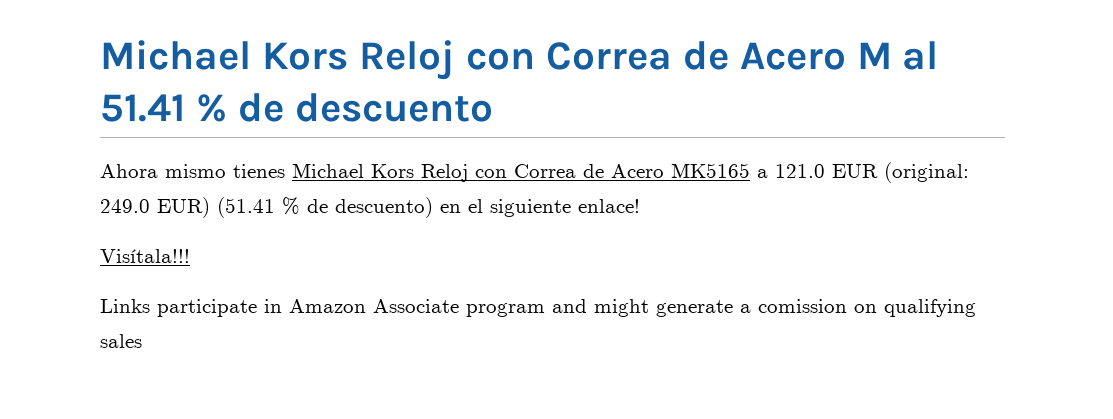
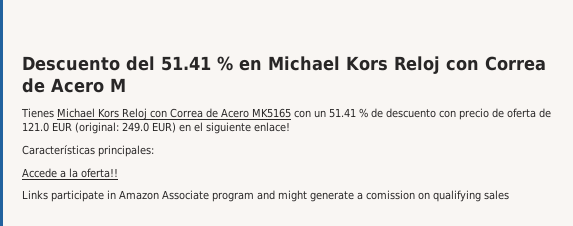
- Michael Kors Reloj con Correa de Acero M al 51.41 % de descuento
- Ahora mismo tienes Michael Kors Reloj con Correa de Acero MK5165 a 121.0 EUR (original: 249.0 EUR) (51.41 % de descuento) en el siguiente enlace!
+ Descuento del 51.41 % en Michael Kors Reloj con Correa de Acero M
+ Tienes Michael Kors Reloj con Correa de Acero MK5165 con un 51.41 % de descuento con precio de oferta de 121.0 EUR (original: 249.0 EUR) en el siguiente enlace!
- Visítala!!!
+ Características principales:
+ Accede a la oferta!!

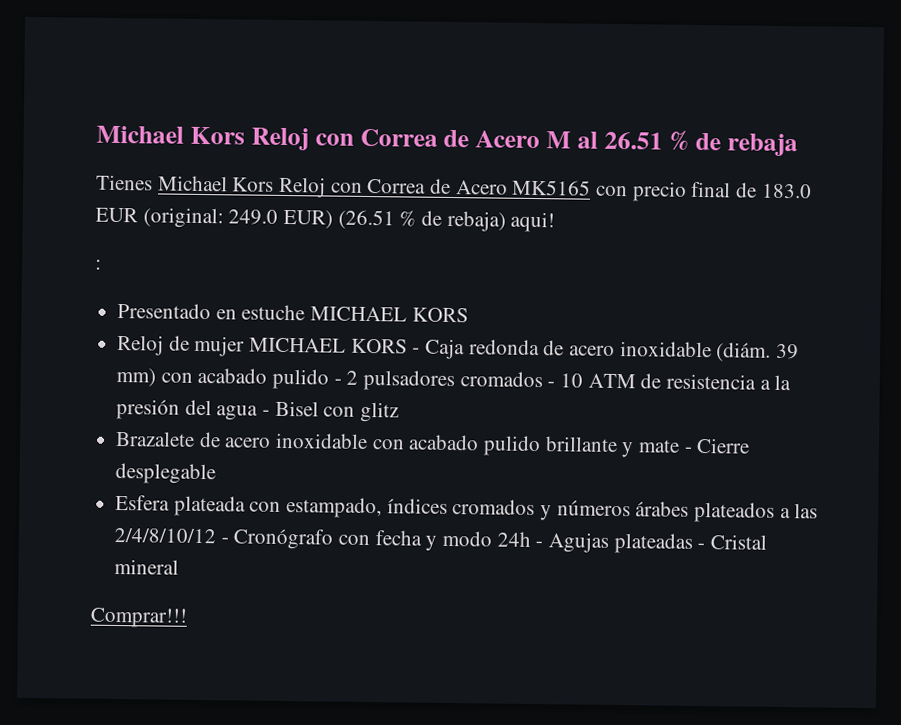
- Descuento del 51.41 % en Michael Kors Reloj con Correa de Acero M
+ Michael Kors Reloj con Correa de Acero M al 26.51 % de rebaja
- Tienes Michael Kors Reloj con Correa de Acero MK5165 con un 51.41 % de descuento con precio de oferta de 121.0 EUR (original: 249.0 EUR) en el siguiente enlace!
- Características principales:
- Accede a la oferta!!
- Links participate in Amazon Associate program and might generate a comission on qualifying sales
+ Tienes Michael Kors Reloj con Correa de Acero MK5165 con precio final de 183.0 EUR (original: 249.0 EUR) (26.51 % de rebaja) aqui!
+ :
+ Presentado en estuche MICHAEL KORS
+ Reloj de mujer MICHAEL KORS - Caja redonda de acero inoxidable (diám. 39 mm) con acabado pulido - 2 pulsadores cromados - 10 ATM de resistencia a la presión del agua - Bisel con glitz
+ Brazalete de acero inoxidable con acabado pulido brillante y mate - Cierre desplegable
+ Esfera plateada con estampado, índices cromados y números árabes plateados a las 2/4/8/10/12 - Cronógrafo con fecha y modo 24h - Agujas plateadas - Cristal mineral
+ Comprar!!!

